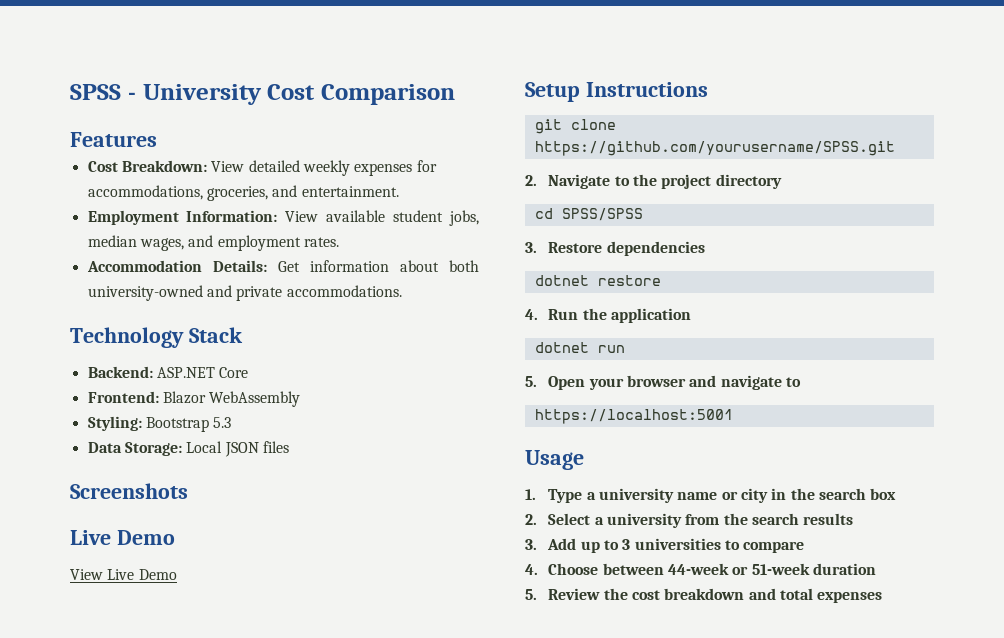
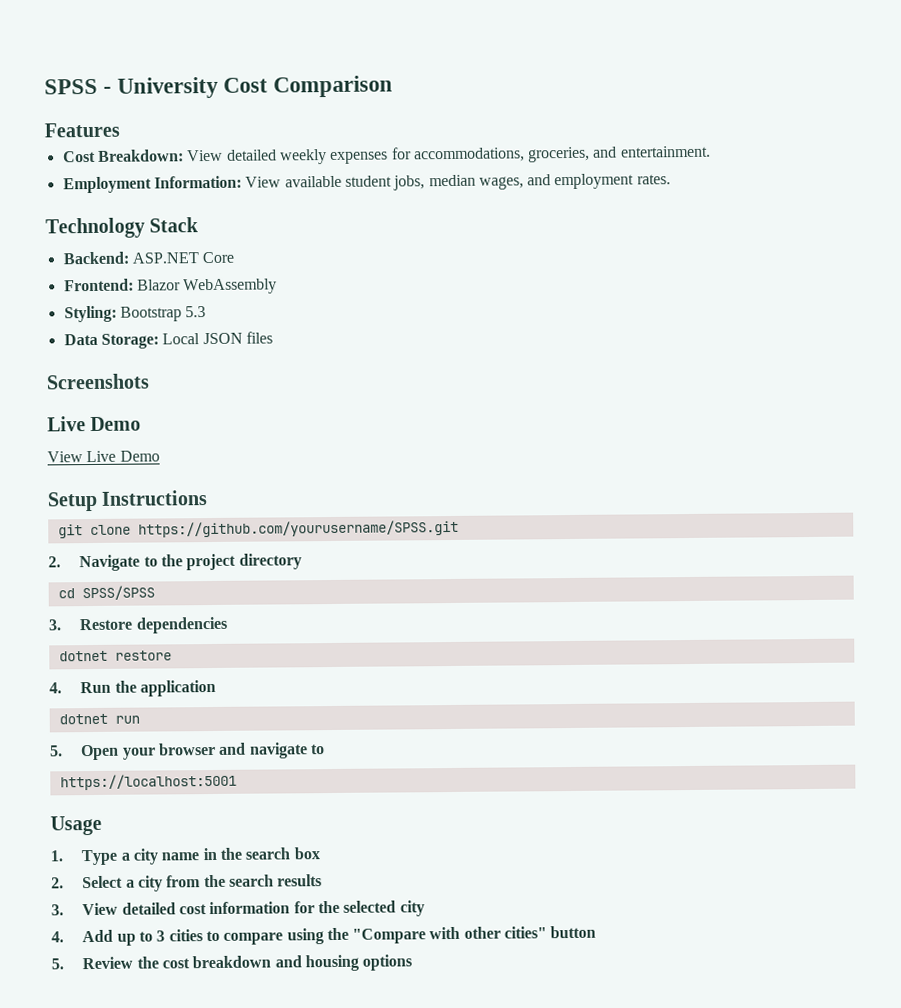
- Accommodation Details: Get information about both university-owned and private accommodations.
- 1. Type a university name or city in the search box
+ 1. Type a city name in the search box
- 2. Select a university from the search results
+ 2. Select a city from the search results
- 3. Add up to 3 universities to compare
- 4. Choose between 44-week or 51-week duration
+ 3. View detailed cost information for the selected city
+ 4. Add up to 3 cities to compare using the "Compare with other cities" button
- 5. Review the cost breakdown and total expenses
+ 5. Review the cost breakdown and housing options

